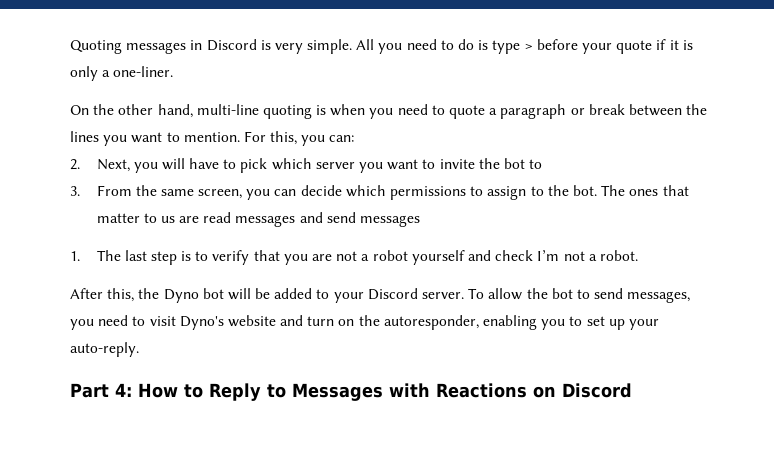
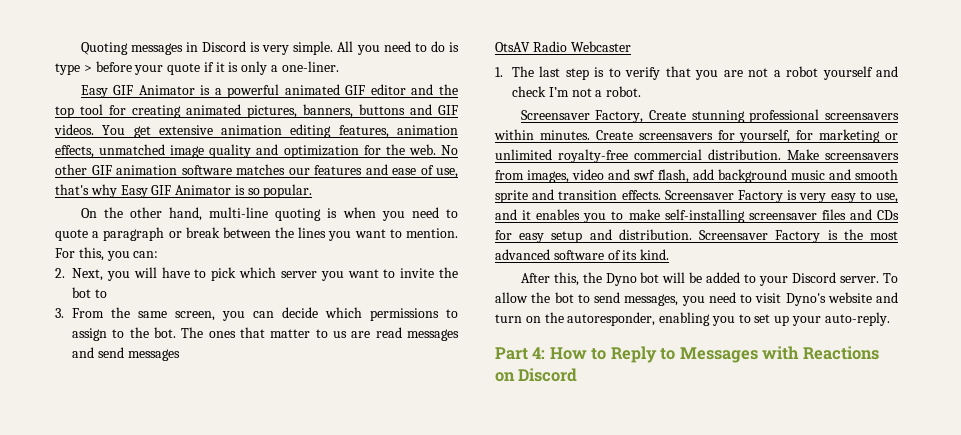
+ Easy GIF Animator is a powerful animated GIF editor and the top tool for creating animated pictures, banners, buttons and GIF videos. You get extensive animation editing features, animation effects, unmatched image quality and optimization for the web. No other GIF animation software matches our features and ease of use, that's why Easy GIF Animator is so popular.
+ OtsAV Radio Webcaster
+ Screensaver Factory, Create stunning professional screensavers within minutes. Create screensavers for yourself, for marketing or unlimited royalty-free commercial distribution. Make screensavers from images, video and swf flash, add background music and smooth sprite and transition effects. Screensaver Factory is very easy to use, and it enables you to make self-installing screensaver files and CDs for easy setup and distribution. Screensaver Factory is the most advanced software of its kind.

